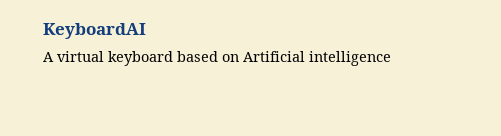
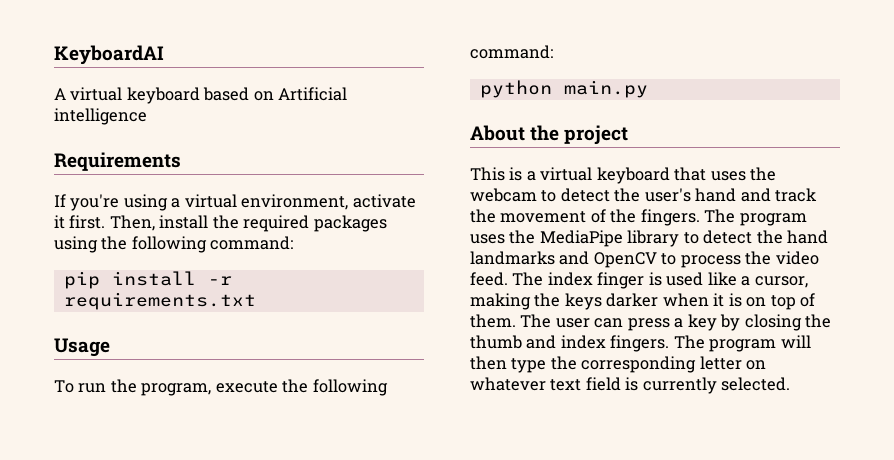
+ Requirements
+ If you're using a virtual environment, activate it first. Then, install the required packages using the following command:
+ pip install -r requirements.txt
+ Usage
+ To run the program, execute the following command:
+ python main.py
+ About the project
+ This is a virtual keyboard that uses the webcam to detect the user's hand and track the movement of the fingers. The program uses the MediaPipe library to detect the hand landmarks and OpenCV to process the video feed. The index finger is used like a cursor, making the keys darker when it is on top of them. The user can press a key by closing the thumb and index fingers. The program will then type the corresponding letter on whatever text field is currently selected.

